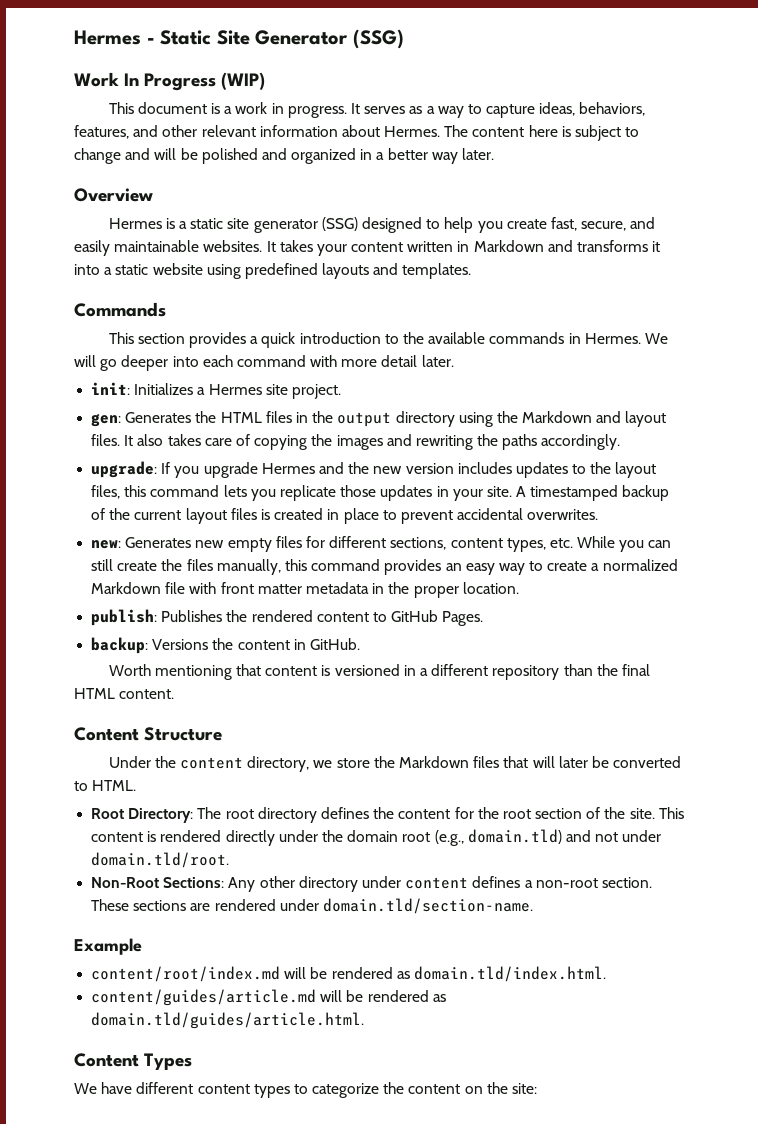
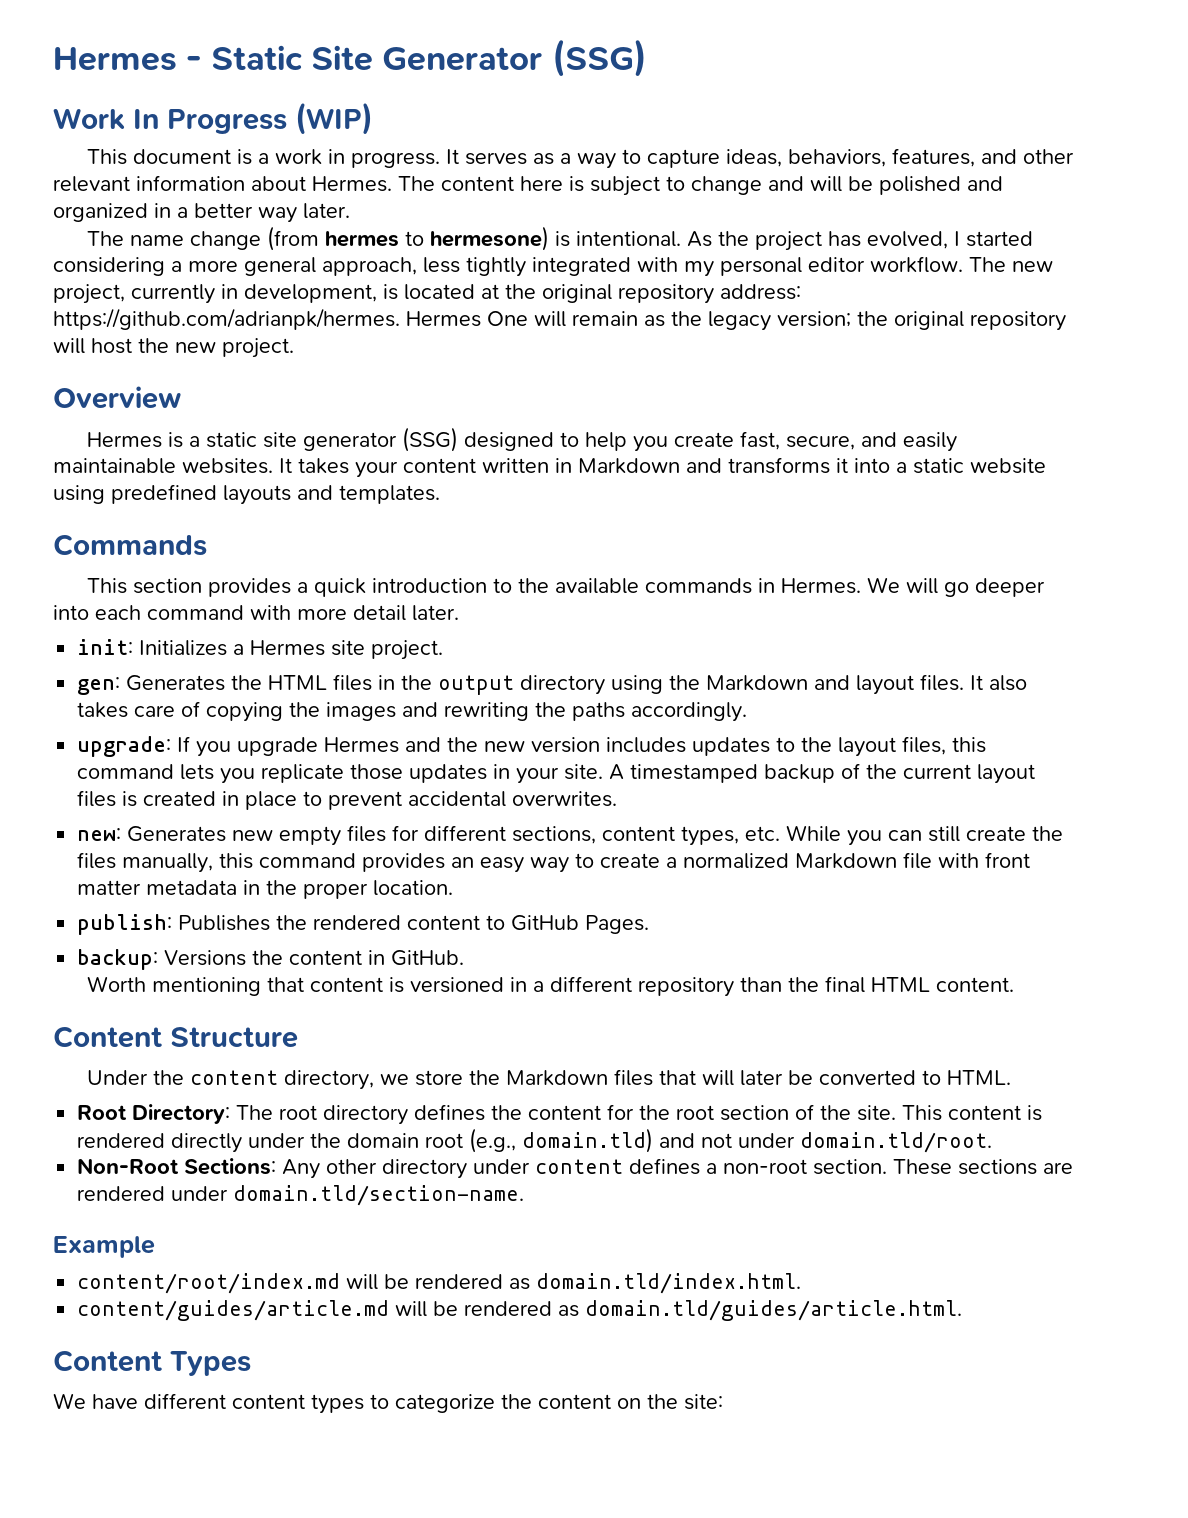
+ The name change (from hermes to hermesone) is intentional. As the project has evolved, I started considering a more general approach, less tightly integrated with my personal editor workflow. The new project, currently in development, is located at the original repository address: https://github.com/adrianpk/hermes. Hermes One will remain as the legacy version; the original repository will host the new project.

